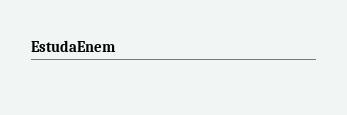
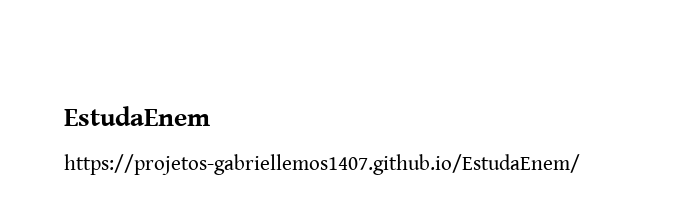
+ https://projetos-gabriellemos1407.github.io/EstudaEnem/

